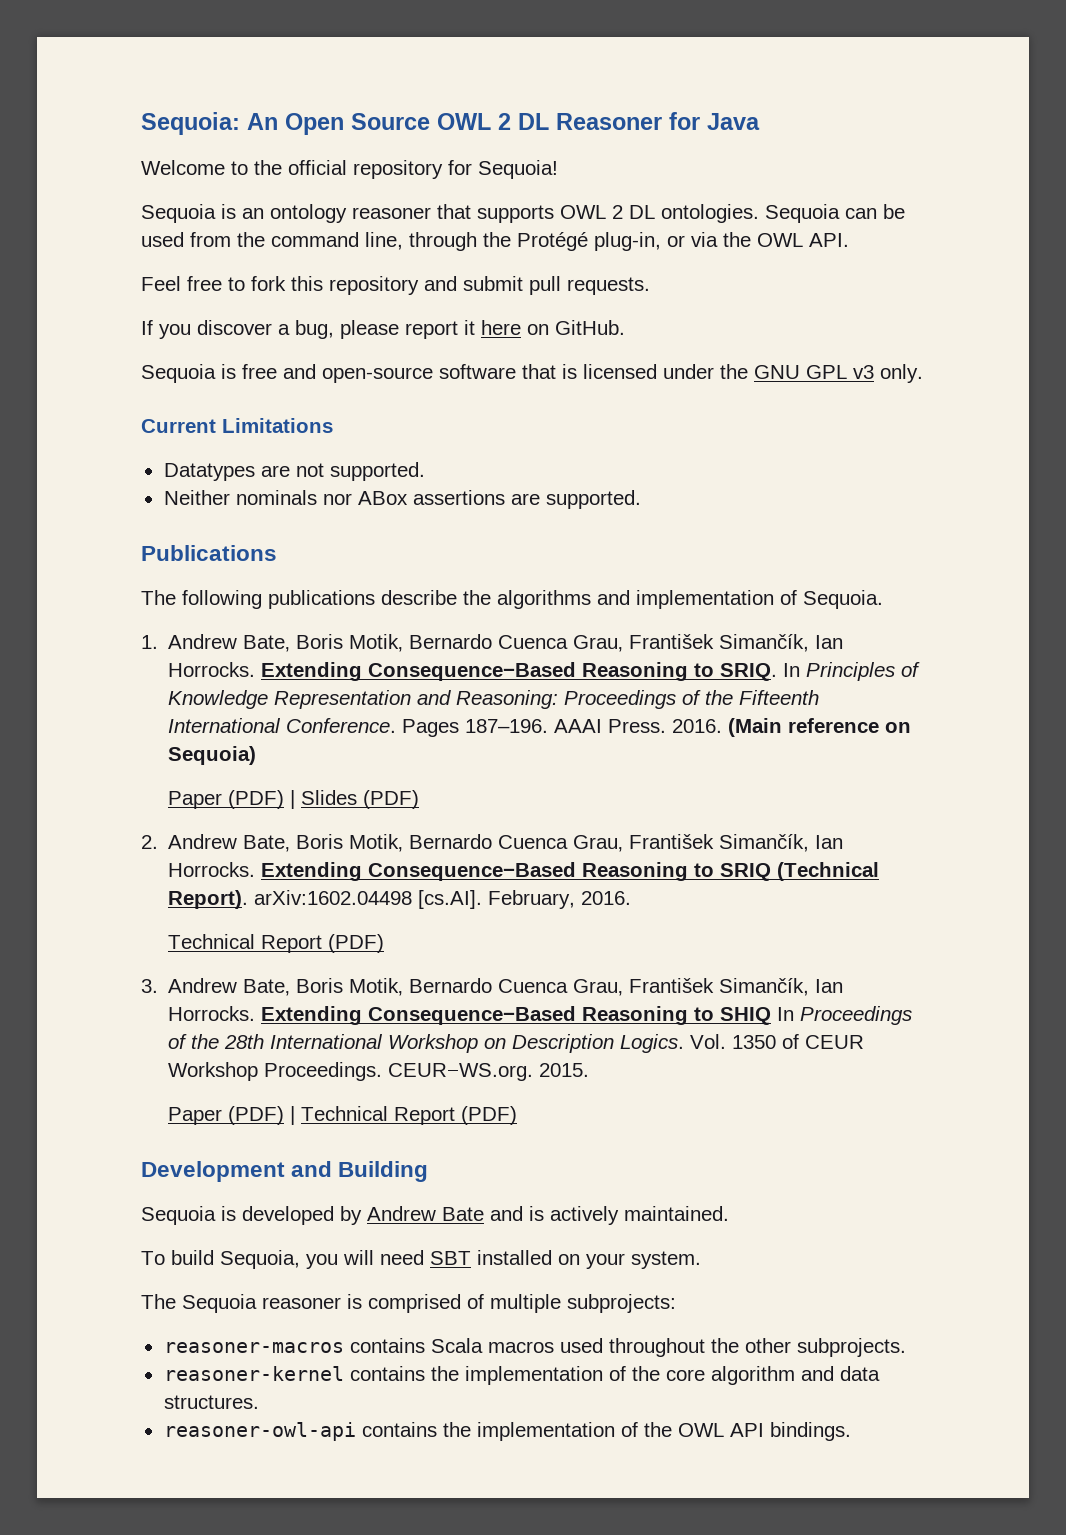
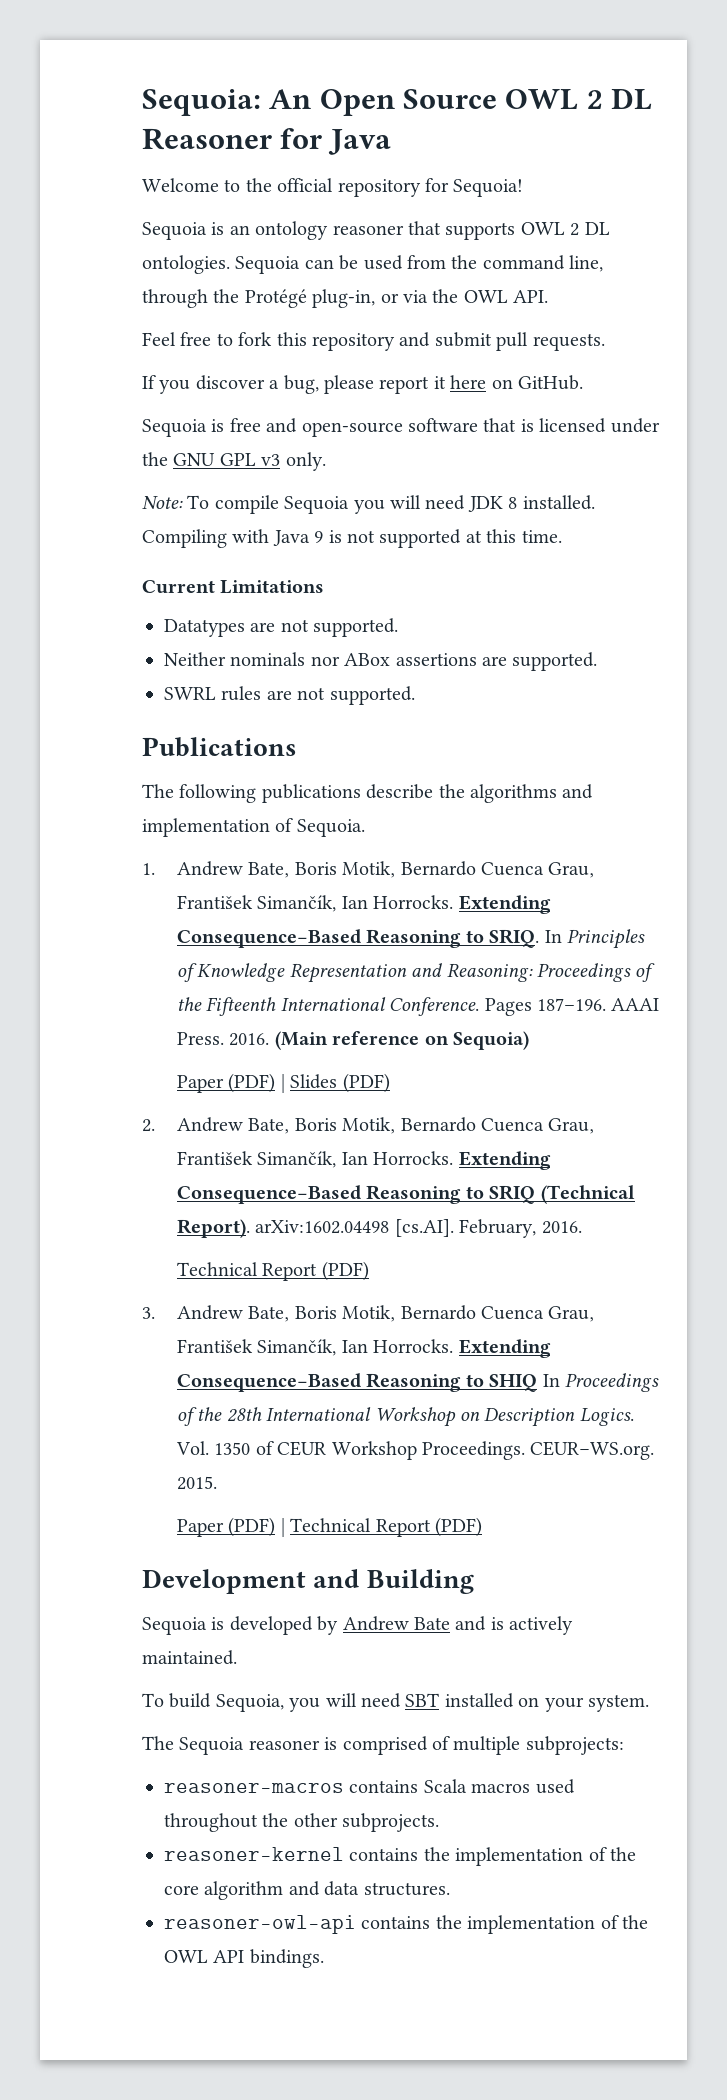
+ Note: To compile Sequoia you will need JDK 8 installed. Compiling with Java 9 is not supported at this time.
+ SWRL rules are not supported.

